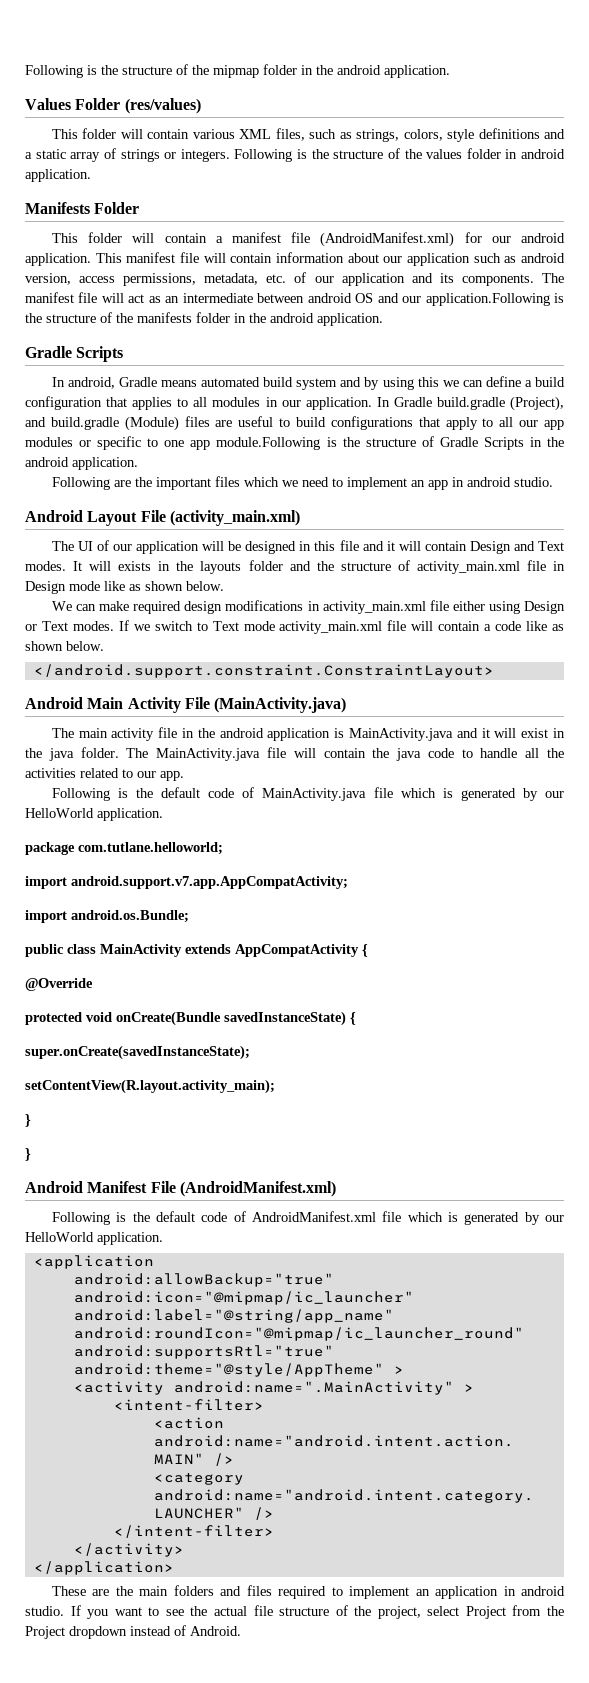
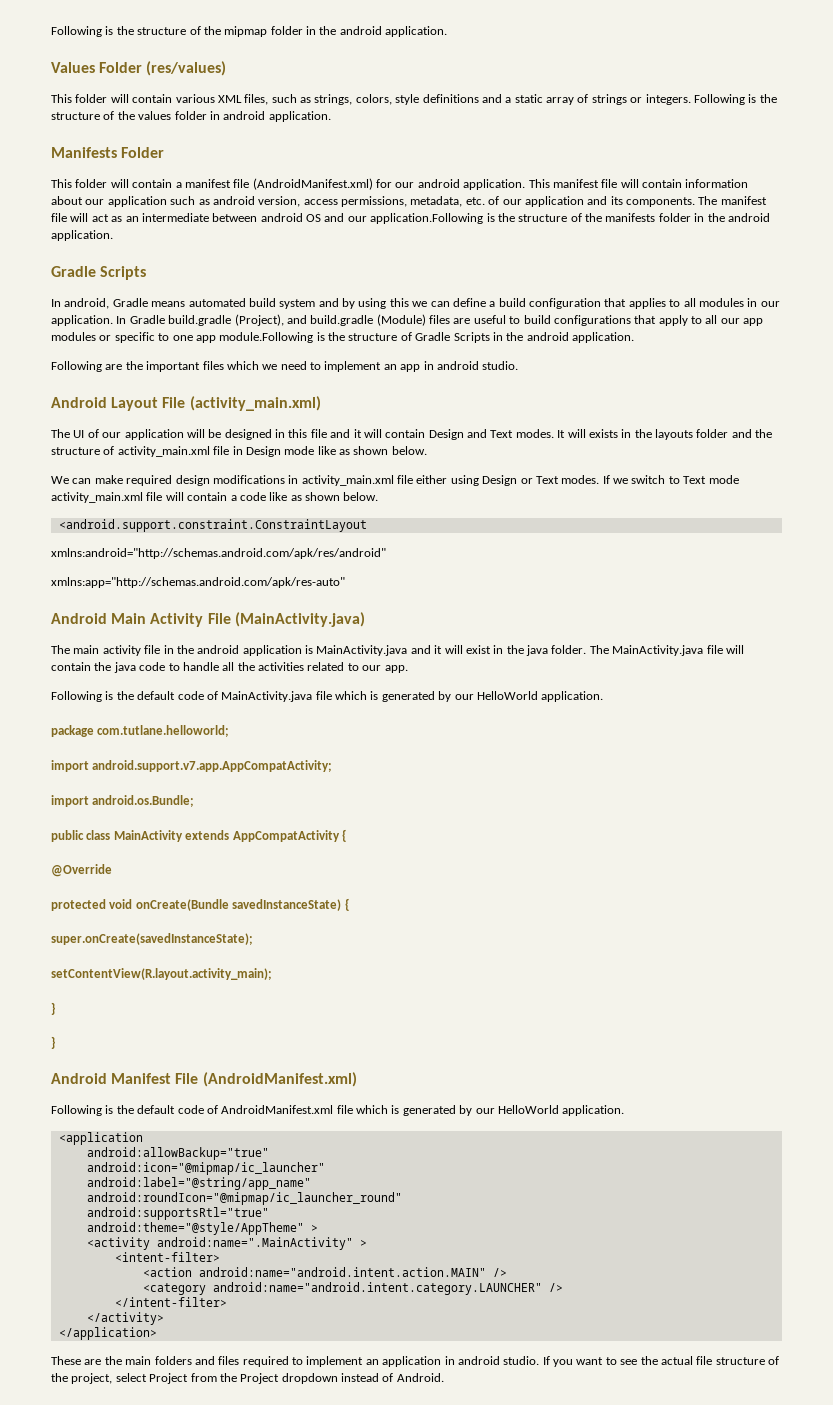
- </android.support.constraint.ConstraintLayout>
+ <android.support.constraint.ConstraintLayout
+ xmlns:android="http://schemas.android.com/apk/res/android"
+ xmlns:app="http://schemas.android.com/apk/res-auto"

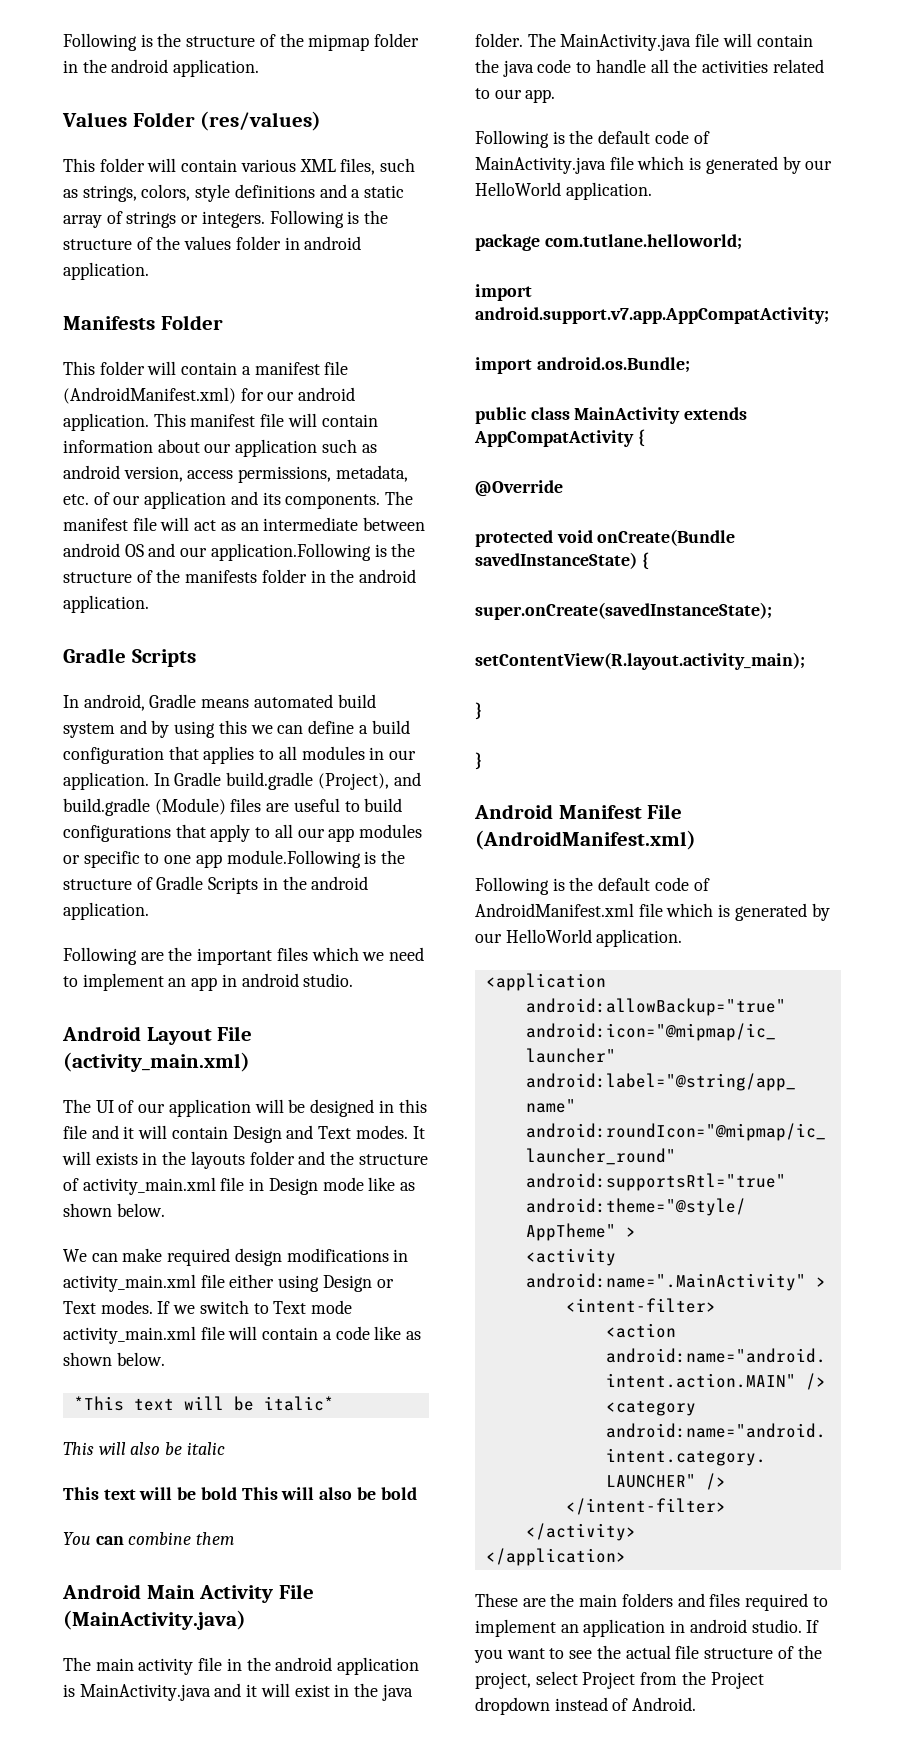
- <android.support.constraint.ConstraintLayout
- xmlns:android="http://schemas.android.com/apk/res/android"
- xmlns:app="http://schemas.android.com/apk/res-auto"
+ *This text will be italic*
+ This will also be italic
+ This text will be bold This will also be bold
+ You can combine them

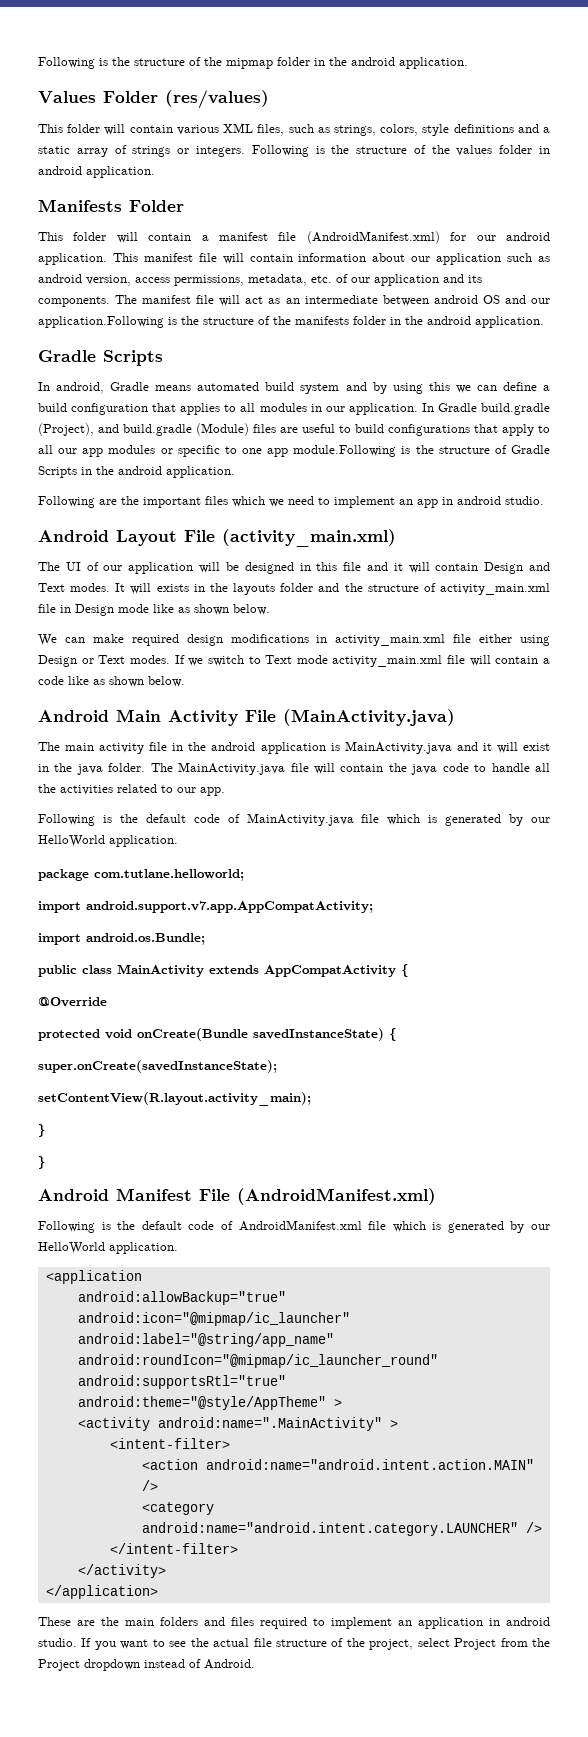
- *This text will be italic*
- This will also be italic
- This text will be bold This will also be bold
- You can combine them

